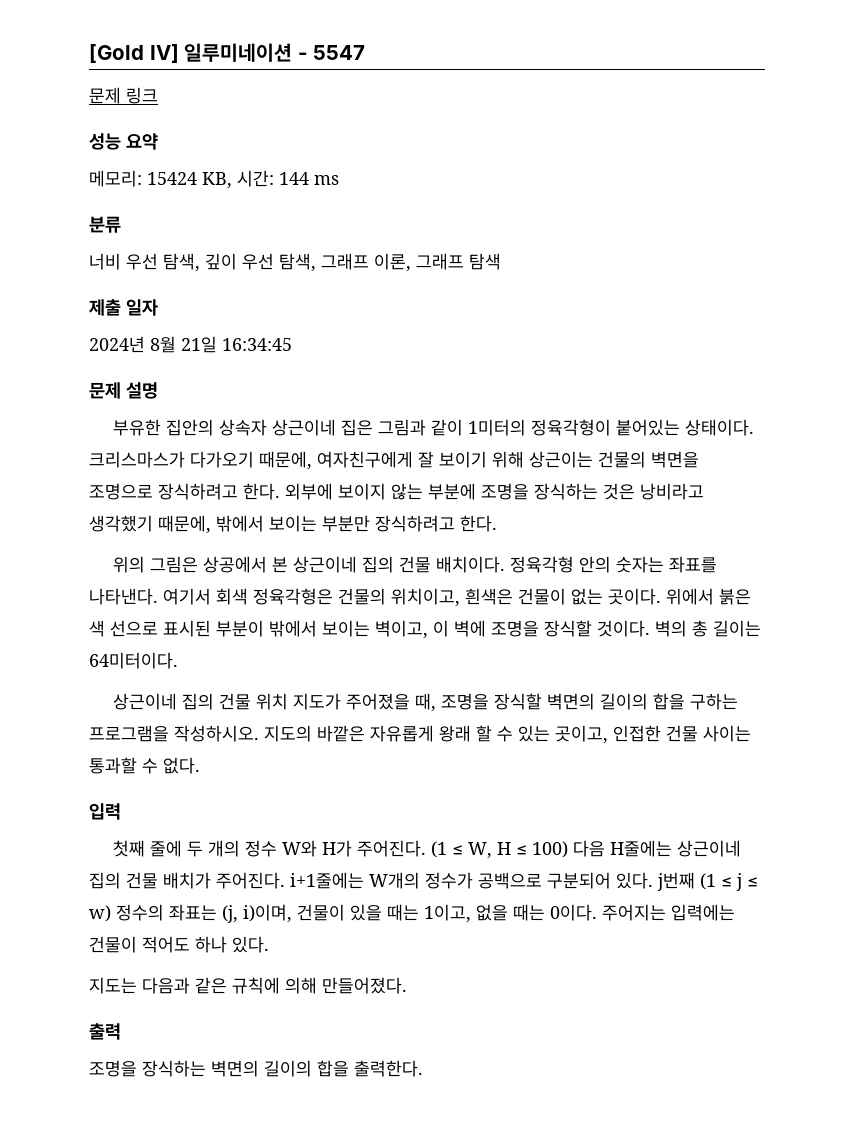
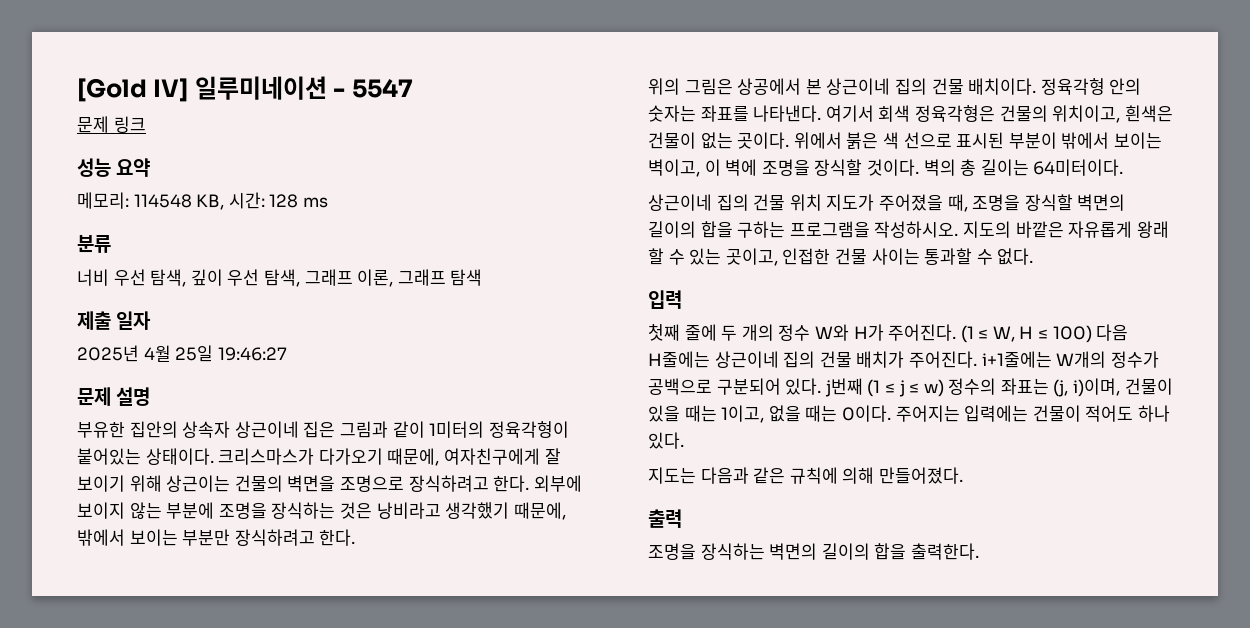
- 메모리: 15424 KB, 시간: 144 ms
+ 메모리: 114548 KB, 시간: 128 ms
- 2024년 8월 21일 16:34:45
+ 2025년 4월 25일 19:46:27

